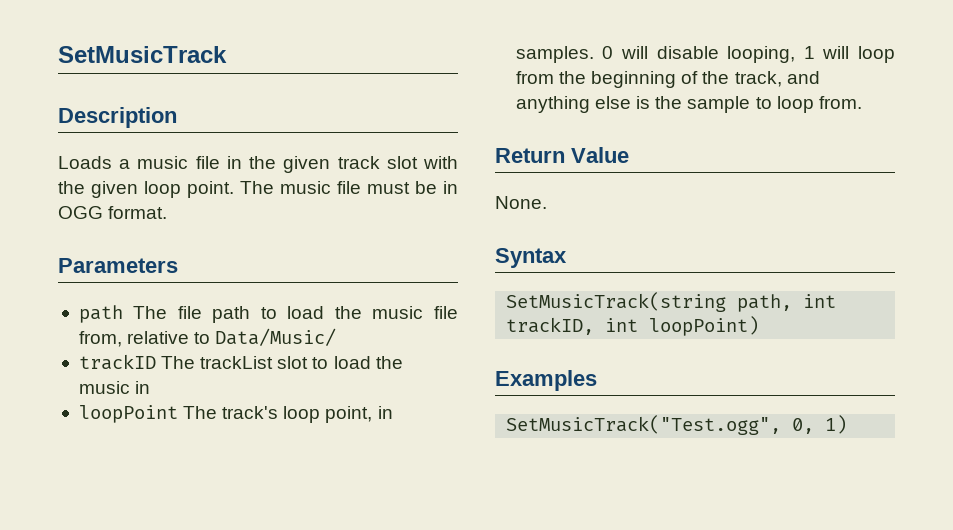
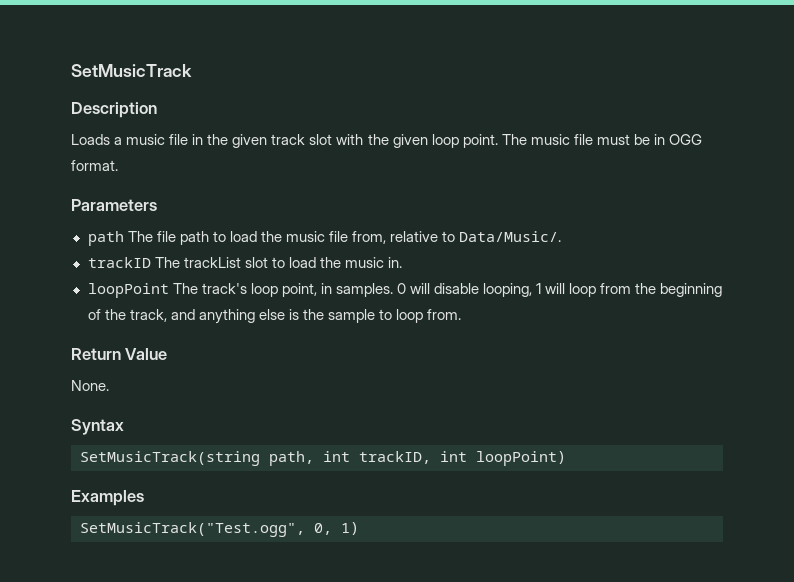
- path The file path to load the music file from, relative to Data/Music/
+ path The file path to load the music file from, relative to Data/Music/.
- trackID The trackList slot to load the music in
+ trackID The trackList slot to load the music in.

